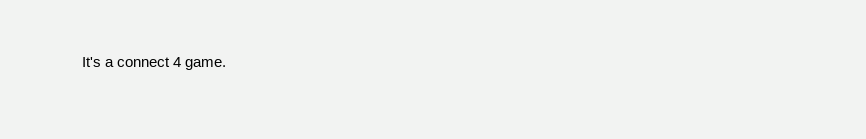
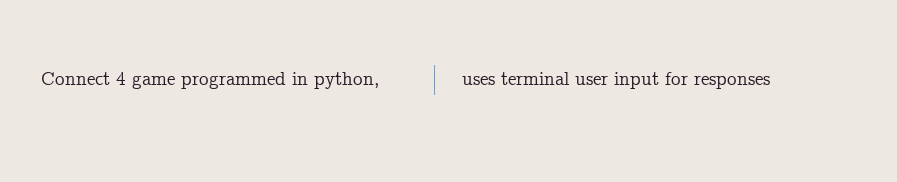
- It's a connect 4 game.
+ Connect 4 game programmed in python, uses terminal user input for responses

